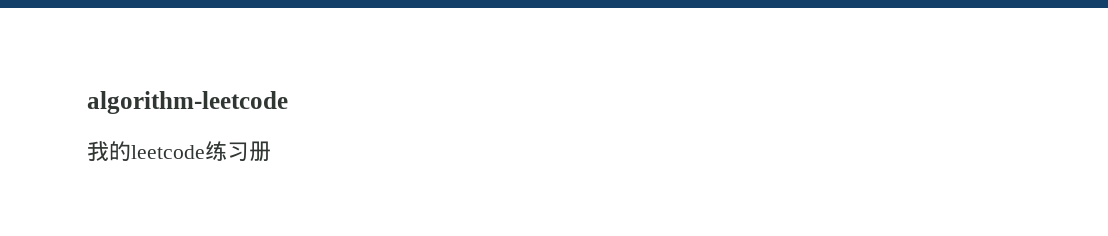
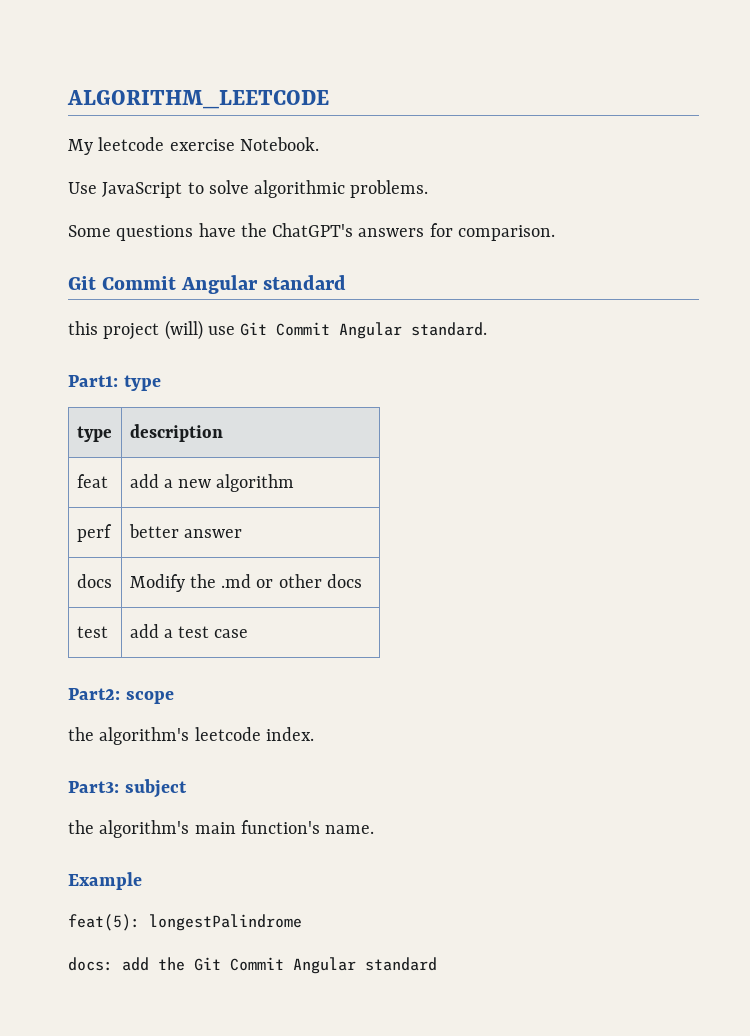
- algorithm-leetcode
- 我的leetcode练习册
+ ALGORITHM_LEETCODE
+ My leetcode exercise Notebook.
+ Use JavaScript to solve algorithmic problems.
+ Some questions have the ChatGPT's answers for comparison.
+ Git Commit Angular standard
+ this project (will) use Git Commit Angular standard.
+ Part1: type
+ type | description
+ feat | add a new algorithm
+ perf | better answer
+ docs | Modify the .md or other docs
+ test | add a test case
+ Part2: scope
+ the algorithm's leetcode index.
+ Part3: subject
+ the algorithm's main function's name.
+ Example
+ feat(5): longestPalindrome
+ docs: add the Git Commit Angular standard

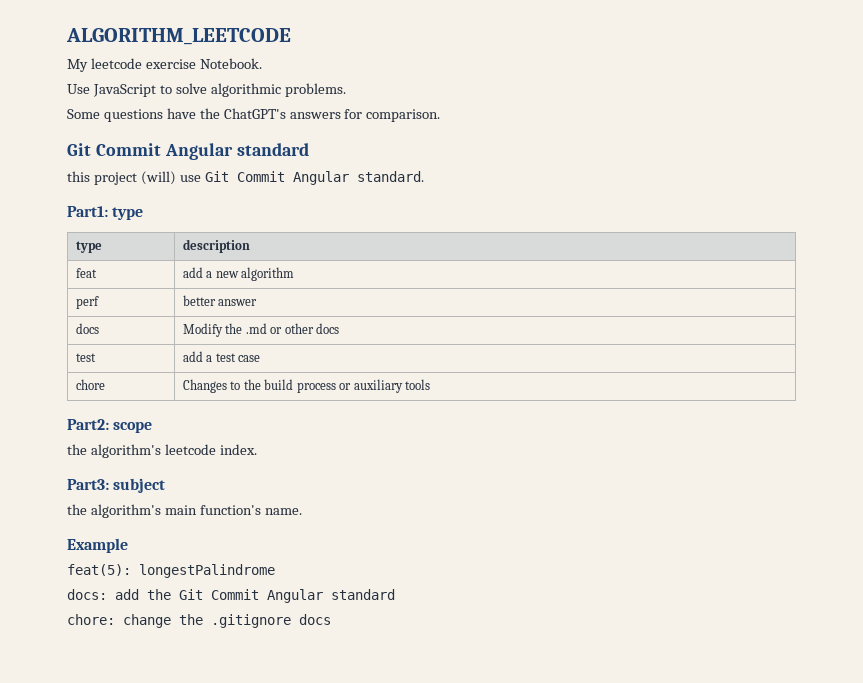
+ chore | Changes to the build process or auxiliary tools
+ chore: change the .gitignore docs

